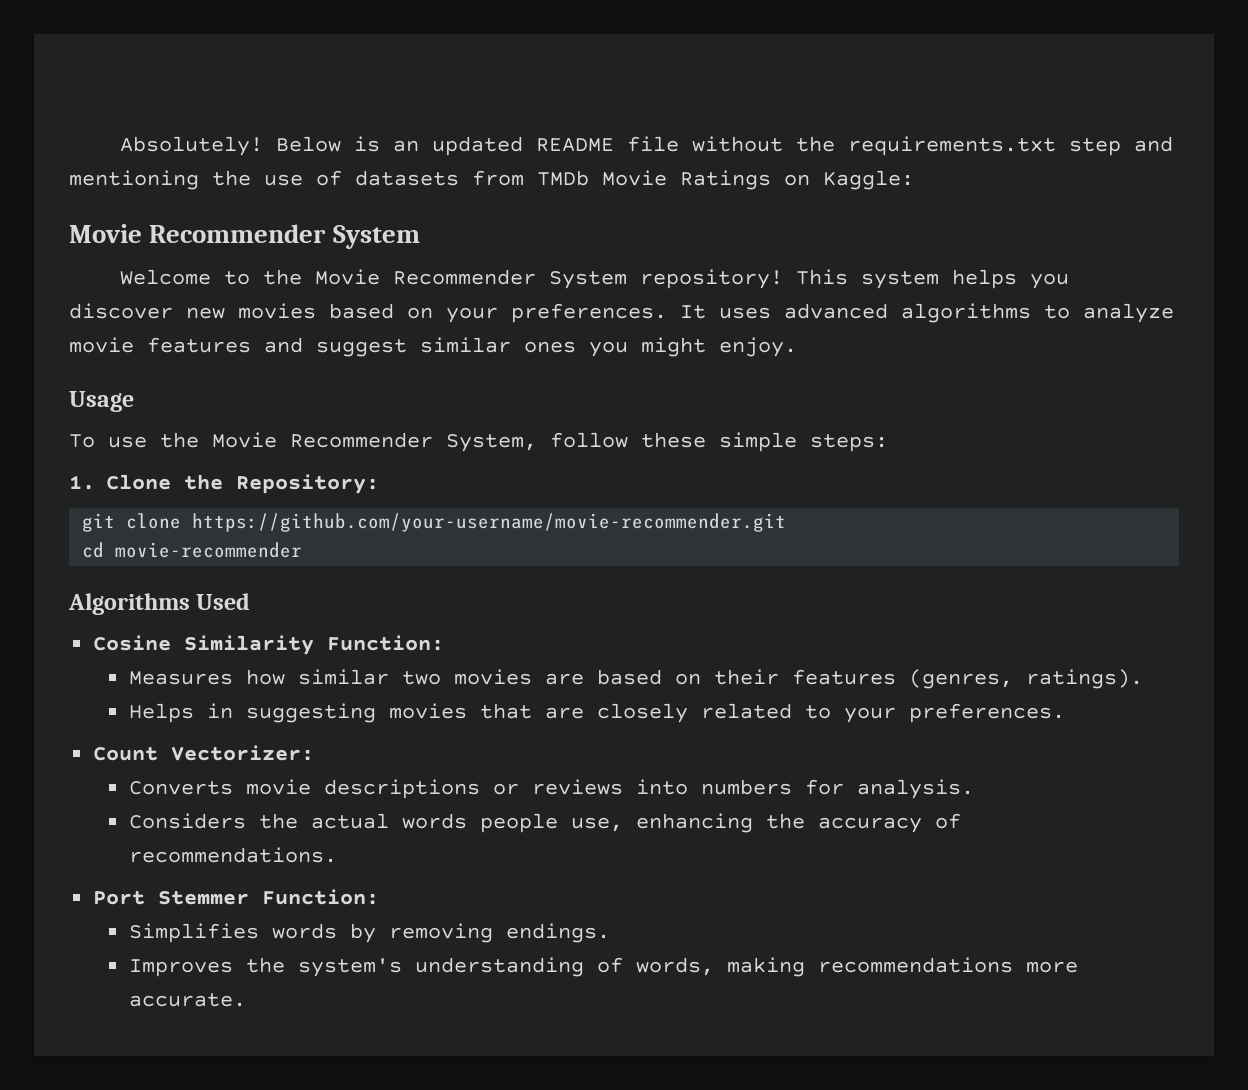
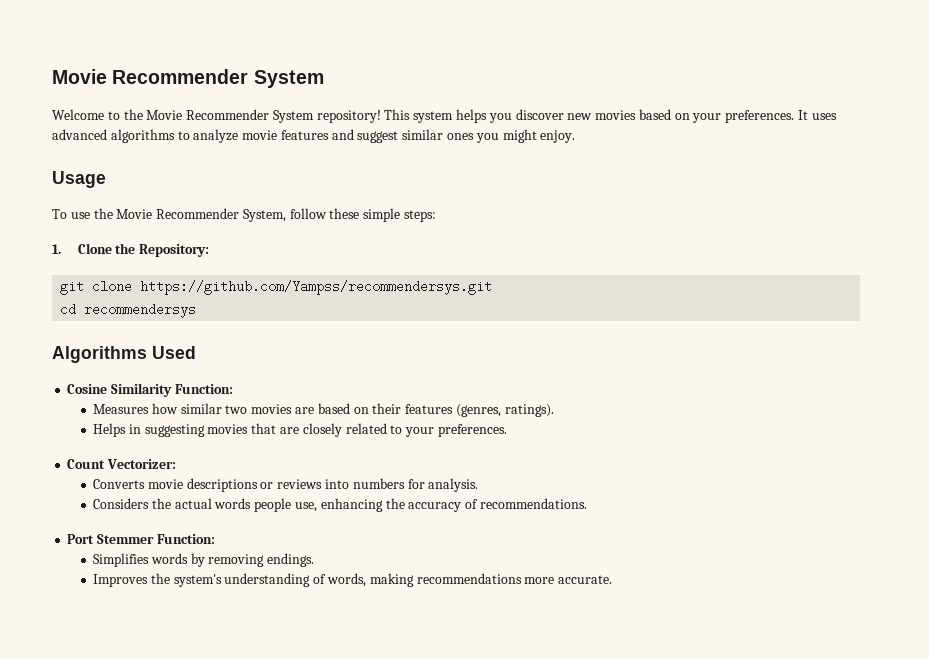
- Absolutely! Below is an updated README file without the requirements.txt step and mentioning the use of datasets from TMDb Movie Ratings on Kaggle:
- git clone https://github.com/your-username/movie-recommender.git
+ git clone https://github.com/Yampss/recommendersys.git
- cd movie-recommender
+ cd recommendersys

